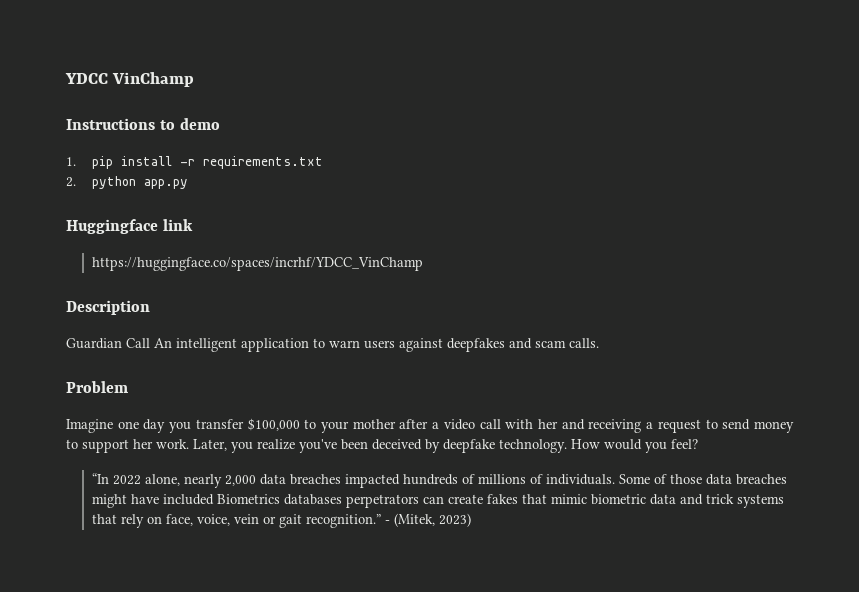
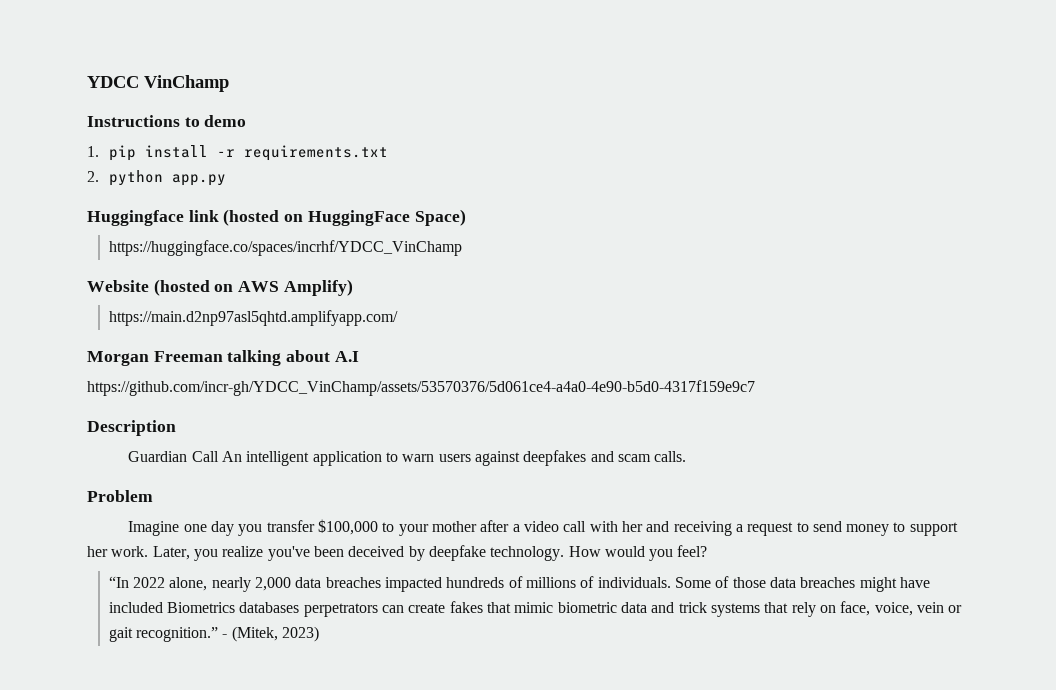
- Huggingface link
+ Huggingface link (hosted on HuggingFace Space)
  https://huggingface.co/spaces/incrhf/YDCC_VinChamp
+ Website (hosted on AWS Amplify)
+ https://main.d2np97asl5qhtd.amplifyapp.com/
+ Morgan Freeman talking about A.I
+ https://github.com/incr-gh/YDCC_VinChamp/assets/53570376/5d061ce4-a4a0-4e90-b5d0-4317f159e9c7

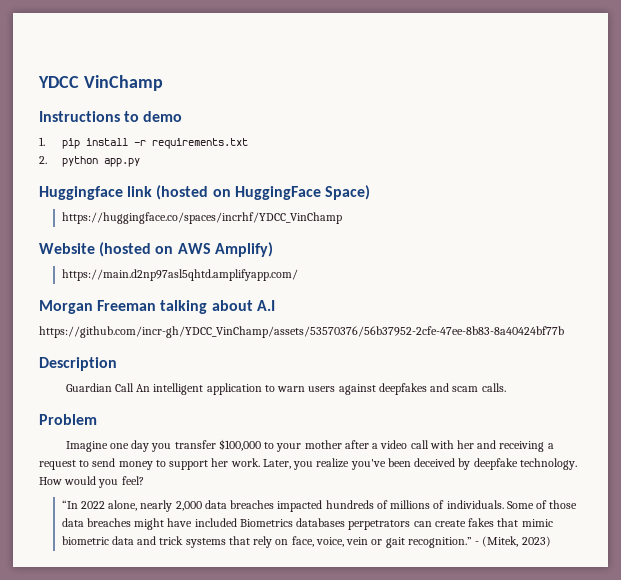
- https://github.com/incr-gh/YDCC_VinChamp/assets/53570376/5d061ce4-a4a0-4e90-b5d0-4317f159e9c7
+ https://github.com/incr-gh/YDCC_VinChamp/assets/53570376/56b37952-2cfe-47ee-8b83-8a40424bf77b

